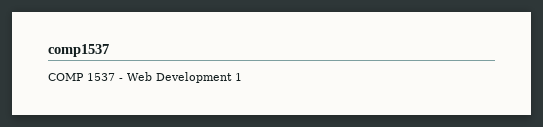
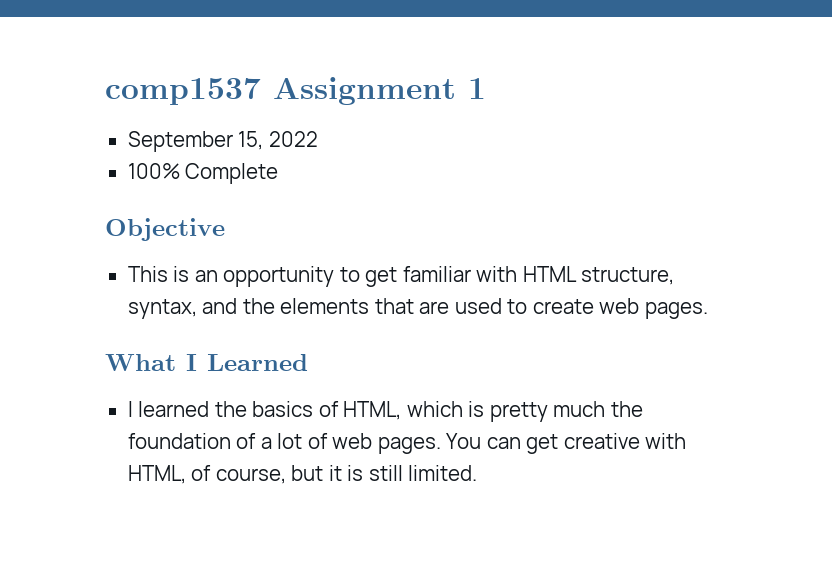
- comp1537
- COMP 1537 - Web Development 1
+ comp1537 Assignment 1
+ September 15, 2022
+ 100% Complete
+ Objective
+ This is an opportunity to get familiar with HTML structure, syntax, and the elements that are used to create web pages.
+ What I Learned
+ I learned the basics of HTML, which is pretty much the foundation of a lot of web pages. You can get creative with HTML, of course, but it is still limited.

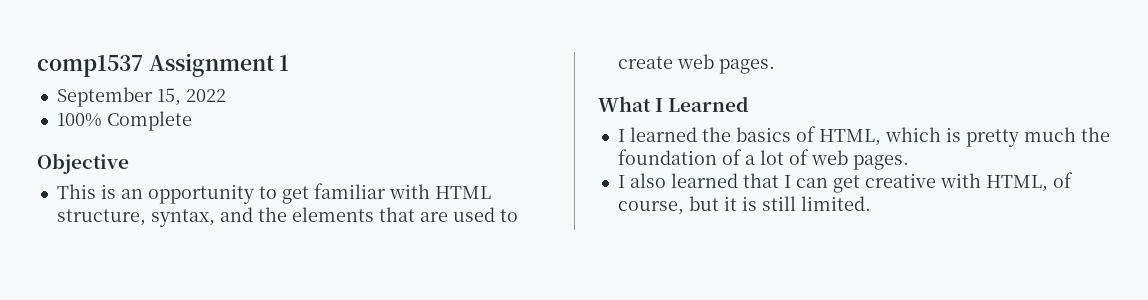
- I learned the basics of HTML, which is pretty much the foundation of a lot of web pages. You can get creative with HTML, of course, but it is still limited.
+ I learned the basics of HTML, which is pretty much the foundation of a lot of web pages.
+ I also learned that I can get creative with HTML, of course, but it is still limited.

